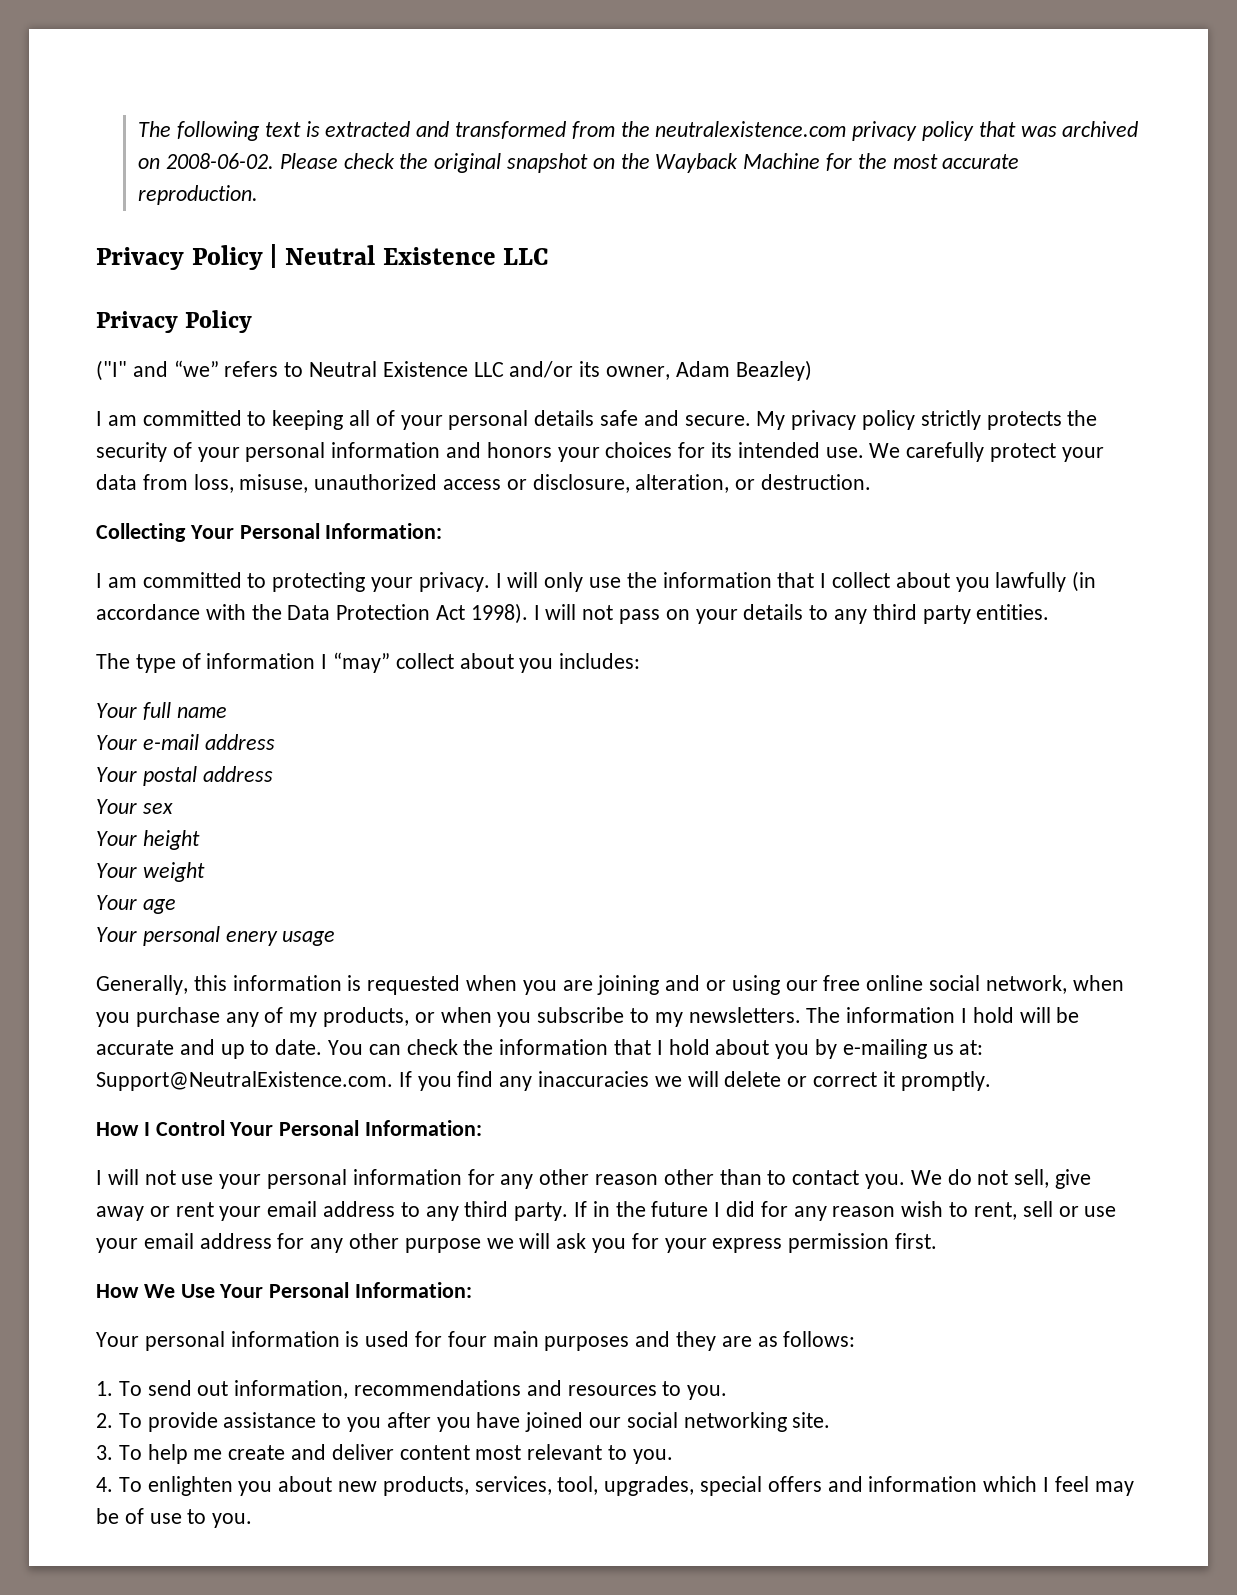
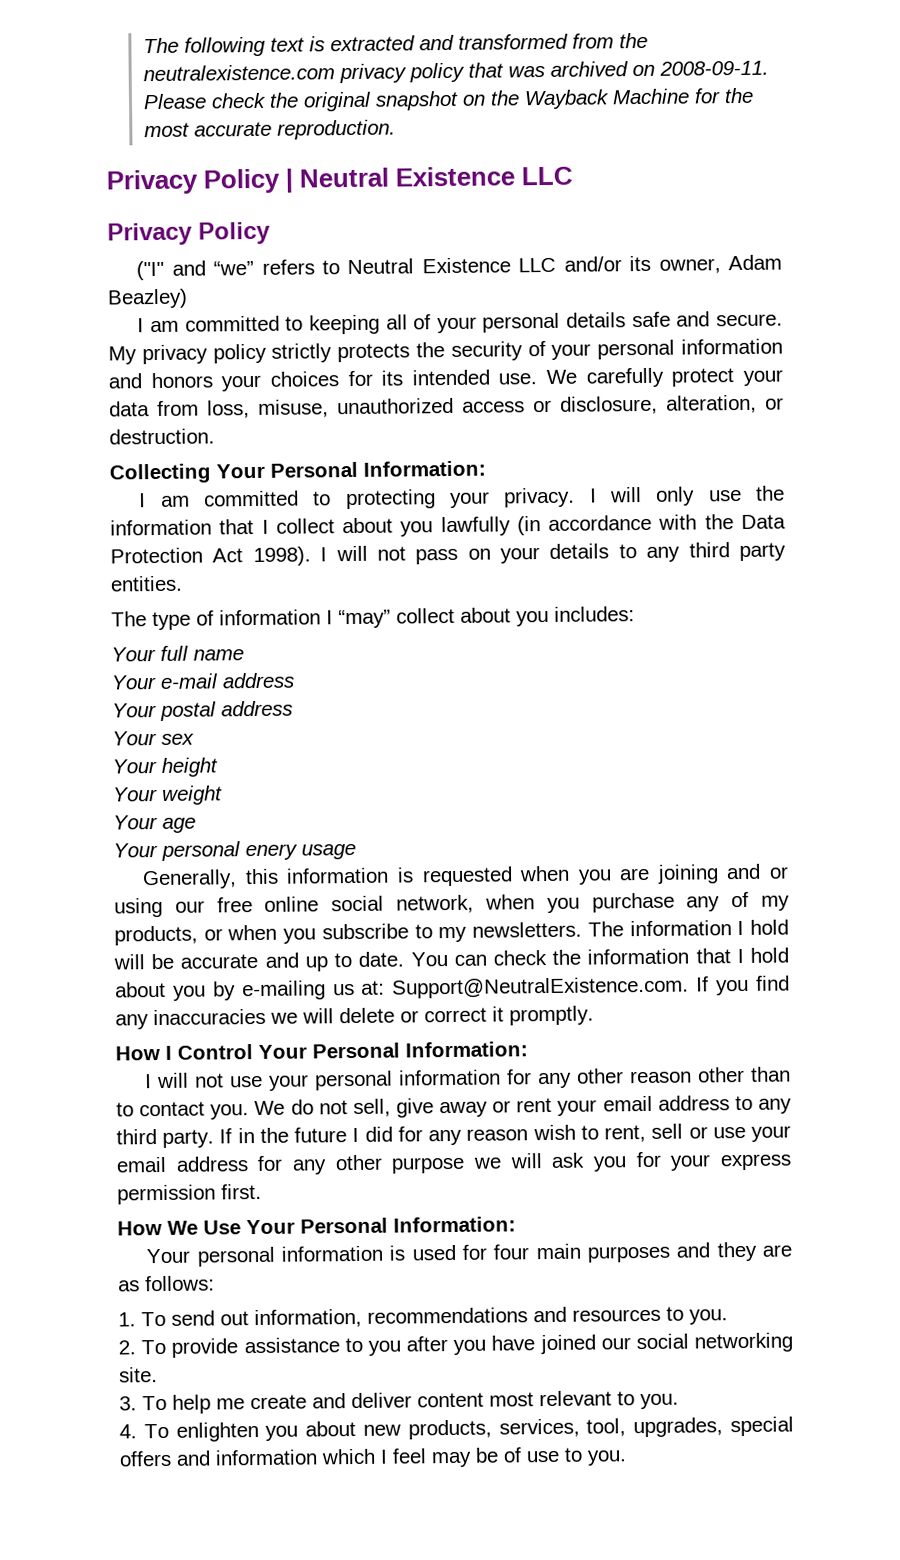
- The following text is extracted and transformed from the neutralexistence.com privacy policy that was archived on 2008-06-02.
+ The following text is extracted and transformed from the neutralexistence.com privacy policy that was archived on 2008-09-11.

